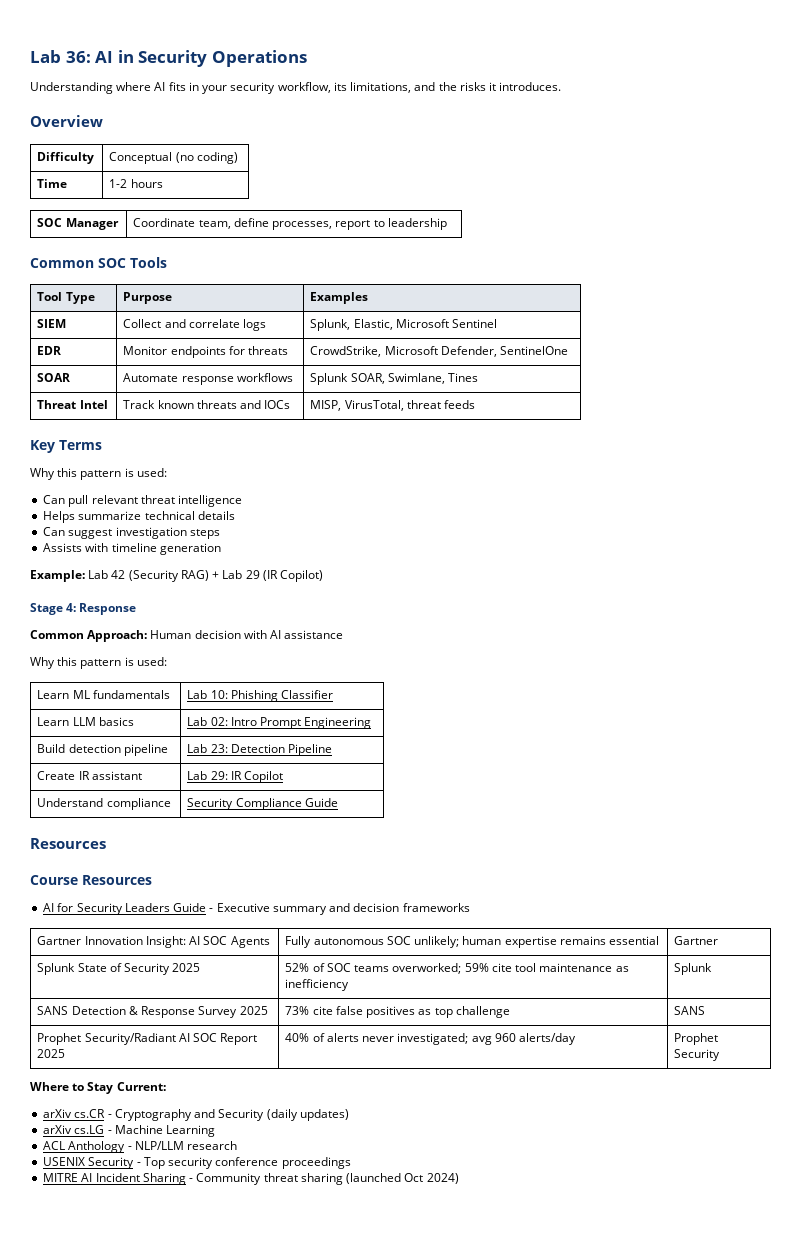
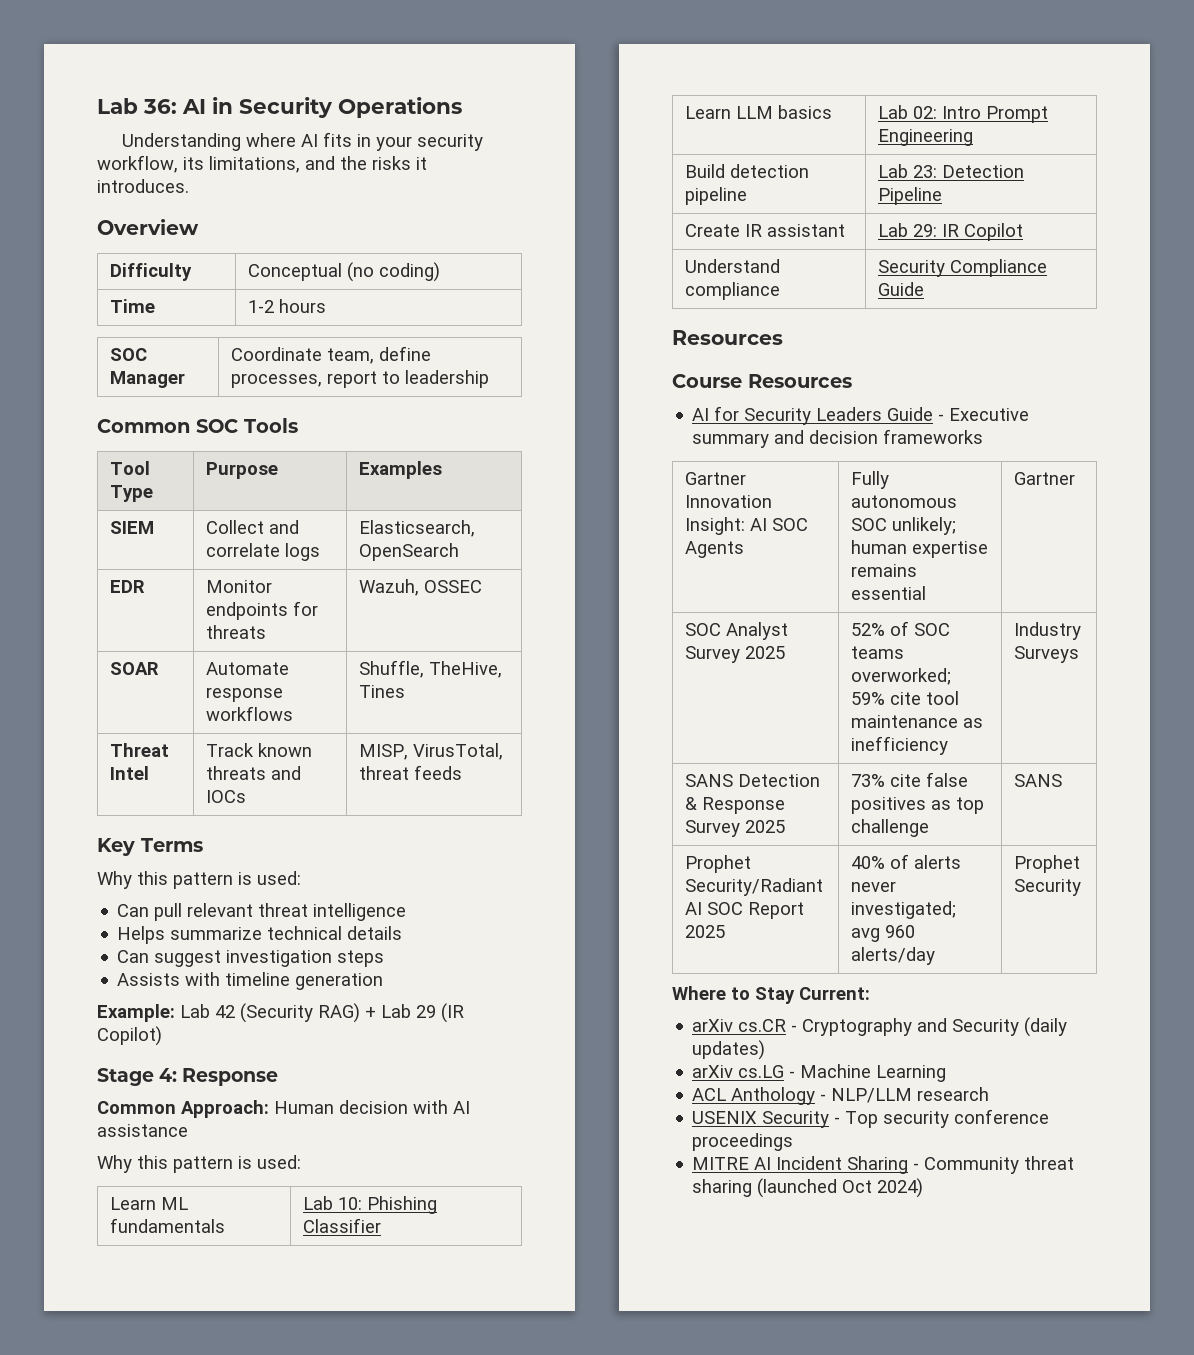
- SIEM | Collect and correlate logs | Splunk, Elastic, Microsoft Sentinel
+ SIEM | Collect and correlate logs | Elasticsearch, OpenSearch
- EDR | Monitor endpoints for threats | CrowdStrike, Microsoft Defender, SentinelOne
+ EDR | Monitor endpoints for threats | Wazuh, OSSEC
- SOAR | Automate response workflows | Splunk SOAR, Swimlane, Tines
+ SOAR | Automate response workflows | Shuffle, TheHive, Tines
- Splunk State of Security 2025 | 52% of SOC teams overworked; 59% cite tool maintenance as inefficiency | Splunk
+ SOC Analyst Survey 2025 | 52% of SOC teams overworked; 59% cite tool maintenance as inefficiency | Industry Surveys

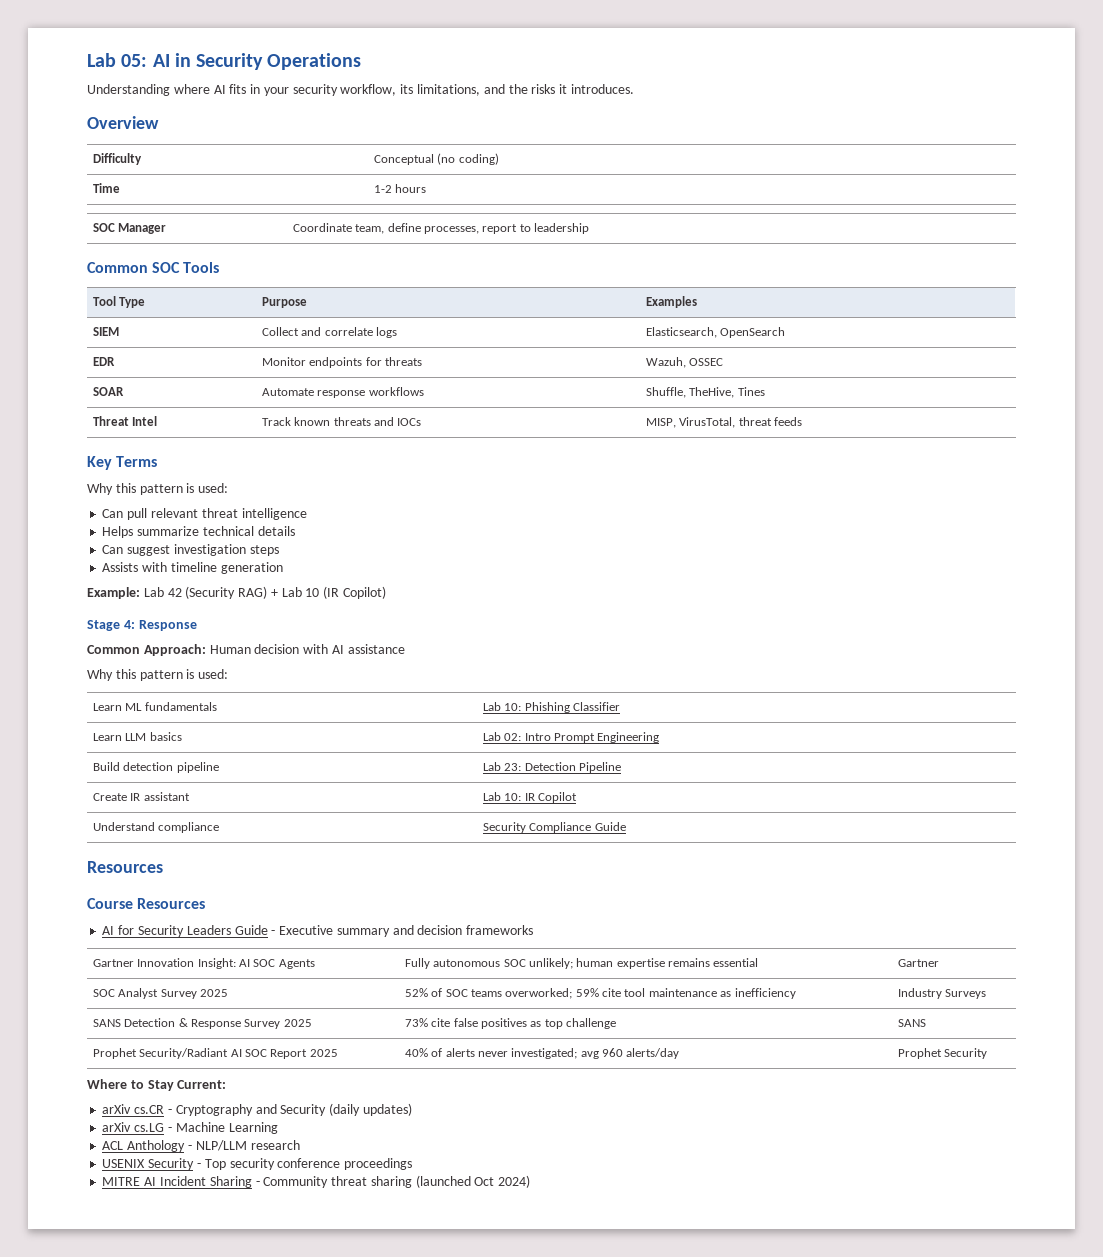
- Lab 36: AI in Security Operations
+ Lab 05: AI in Security Operations
- Example: Lab 42 (Security RAG) + Lab 29 (IR Copilot)
+ Example: Lab 42 (Security RAG) + Lab 10 (IR Copilot)
- Create IR assistant | Lab 29: IR Copilot
+ Create IR assistant | Lab 10: IR Copilot

